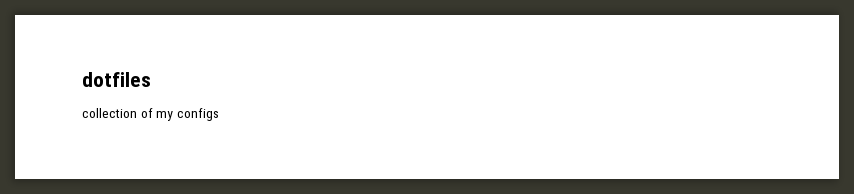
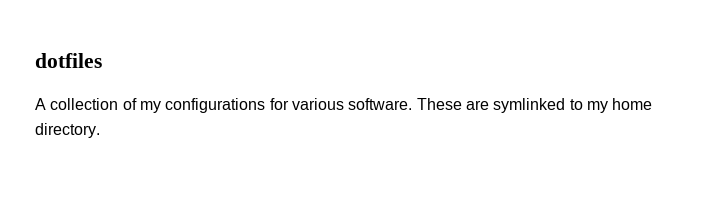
- collection of my configs
+ A collection of my configurations for various software. These are symlinked to my home directory.

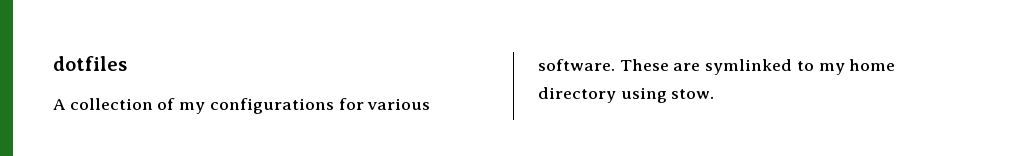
- These are symlinked to my home directory.
+ These are symlinked to my home directory using stow.

